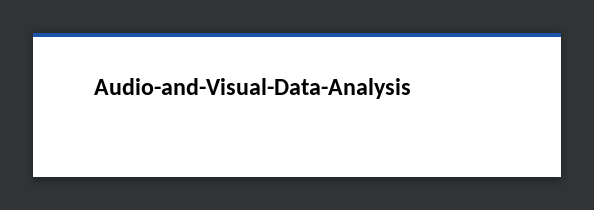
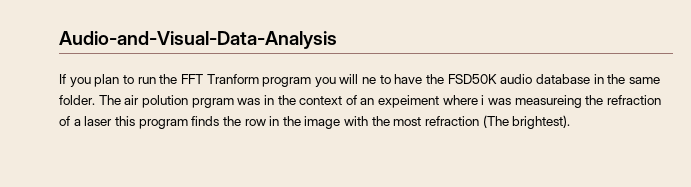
+ If you plan to run the FFT Tranform program you will ne to have the FSD50K audio database in the same folder. The air polution prgram was in the context of an expeiment where i was measureing the refraction of a laser this program finds the row in the image with the most refraction (The brightest).

